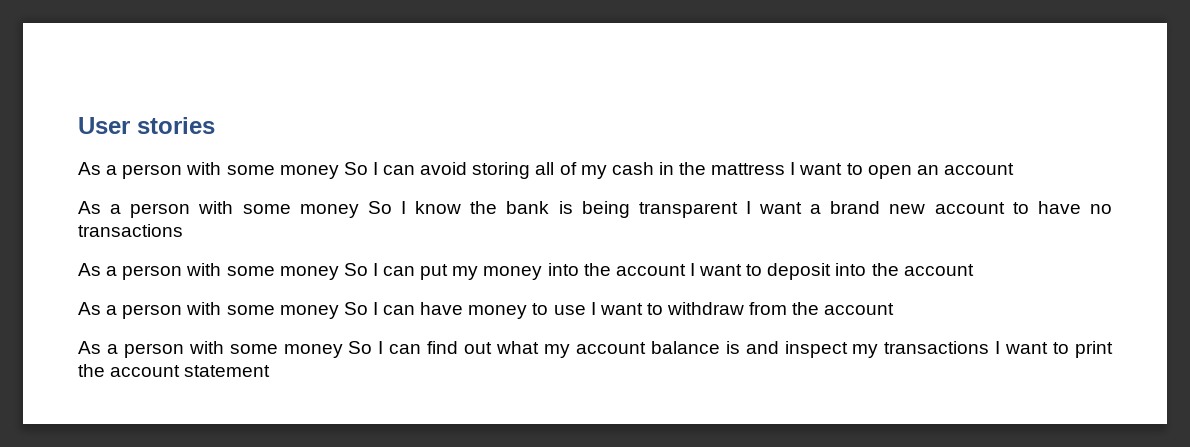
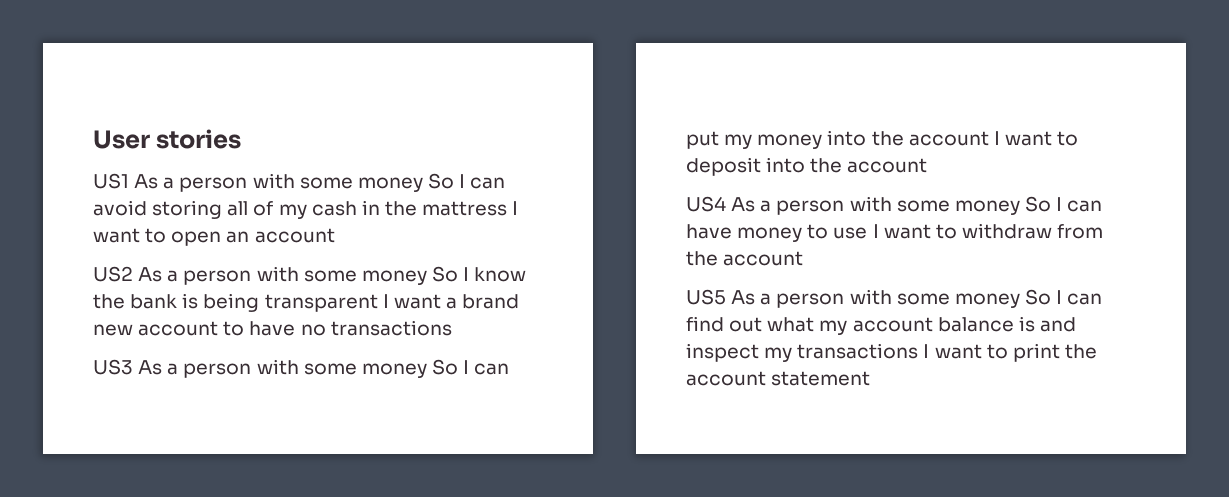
- As a person with some money So I can avoid storing all of my cash in the mattress I want to open an account
+ US1 As a person with some money So I can avoid storing all of my cash in the mattress I want to open an account
- As a person with some money So I know the bank is being transparent I want a brand new account to have no transactions
+ US2 As a person with some money So I know the bank is being transparent I want a brand new account to have no transactions
- As a person with some money So I can put my money into the account I want to deposit into the account
+ US3 As a person with some money So I can put my money into the account I want to deposit into the account
- As a person with some money So I can have money to use I want to withdraw from the account
+ US4 As a person with some money So I can have money to use I want to withdraw from the account
- As a person with some money So I can find out what my account balance is and inspect my transactions I want to print the account statement
+ US5 As a person with some money So I can find out what my account balance is and inspect my transactions I want to print the account statement

